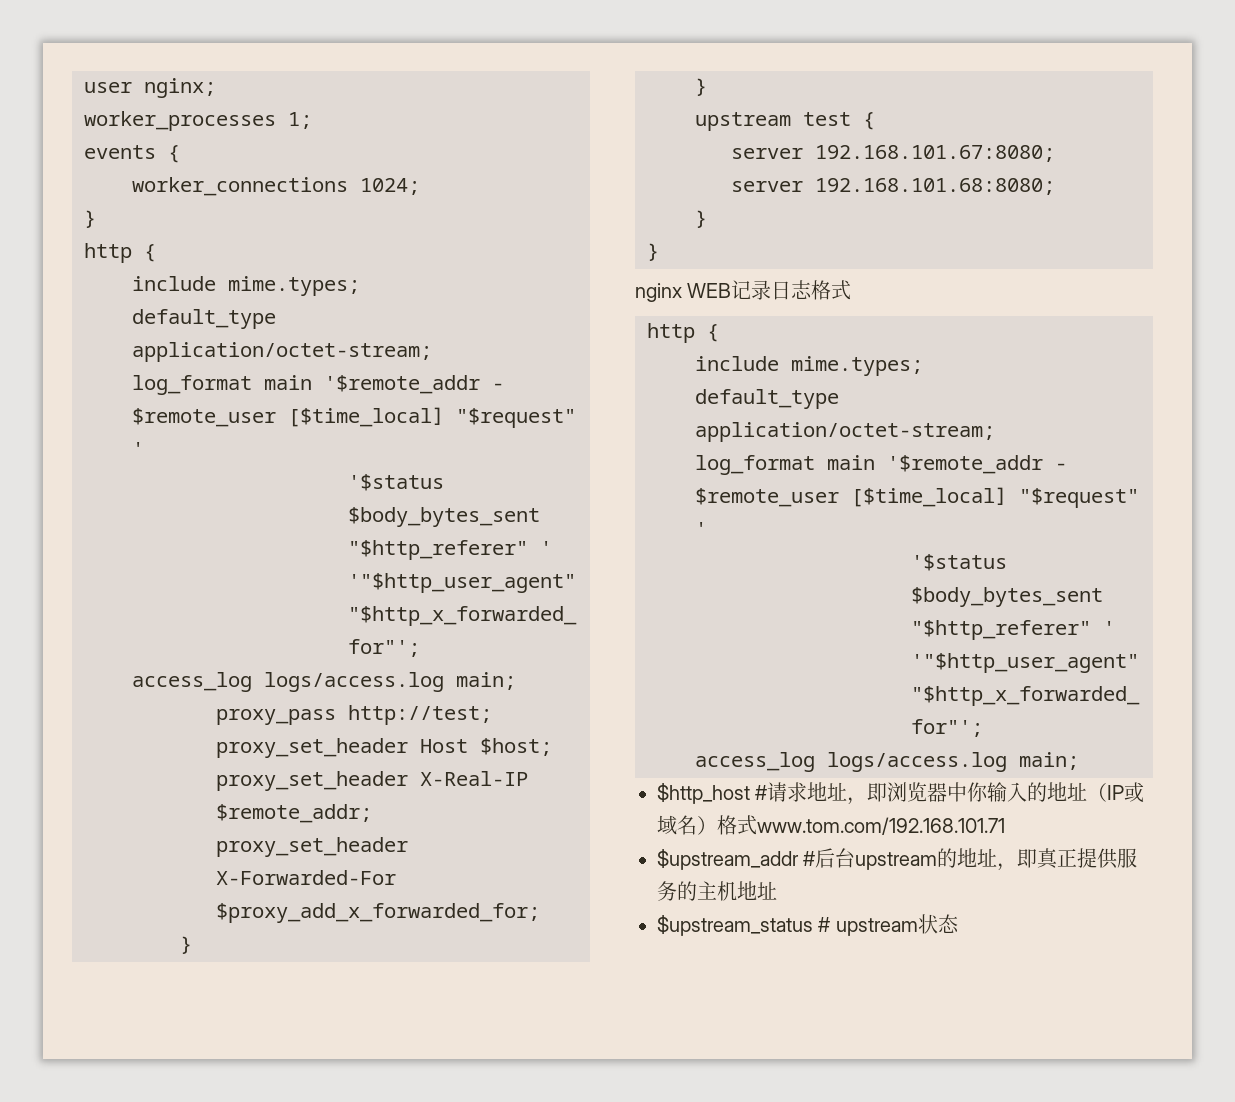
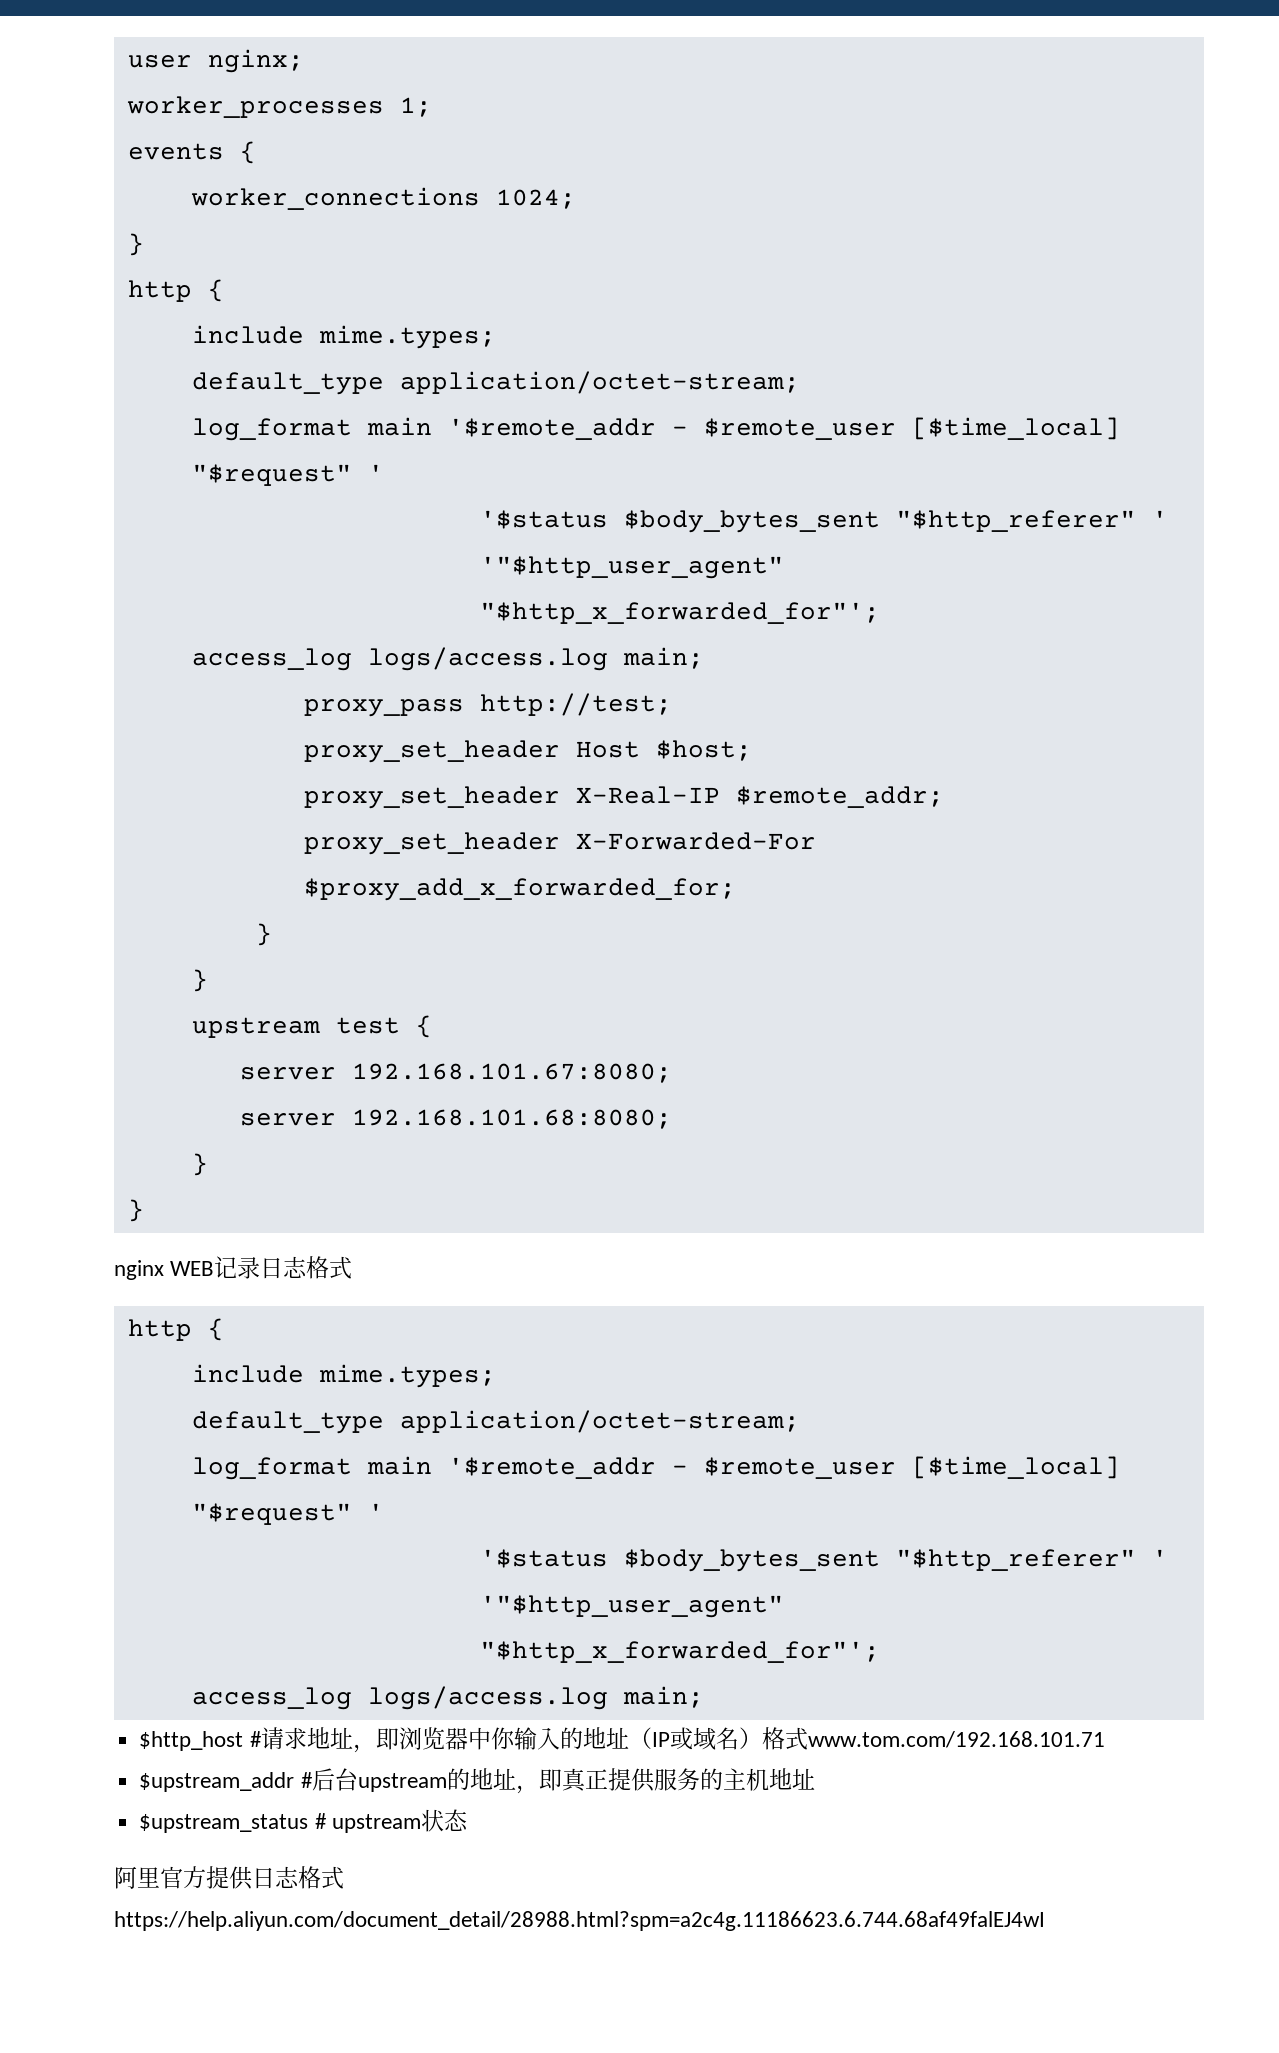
+ 阿里官方提供日志格式https://help.aliyun.com/document_detail/28988.html?spm=a2c4g.11186623.6.744.68af49falEJ4wI

